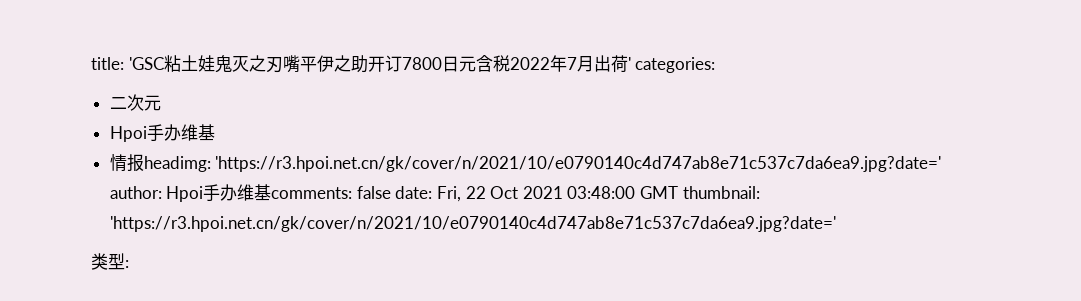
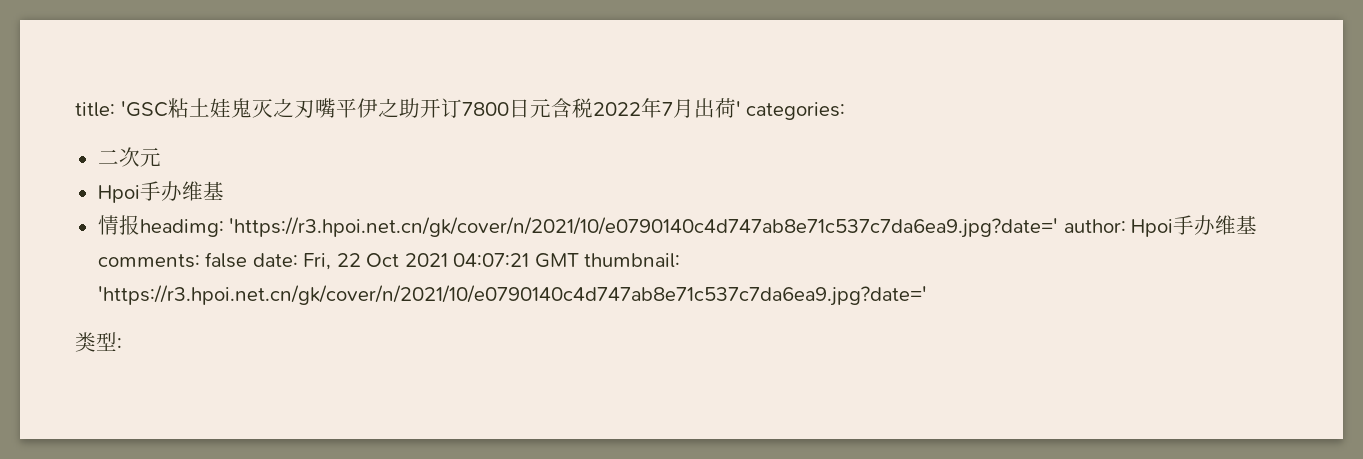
- 情报headimg: 'https://r3.hpoi.net.cn/gk/cover/n/2021/10/e0790140c4d747ab8e71c537c7da6ea9.jpg?date=' author: Hpoi手办维基comments: false date: Fri, 22 Oct 2021 03:48:00 GMT thumbnail: 'https://r3.hpoi.net.cn/gk/cover/n/2021/10/e0790140c4d747ab8e71c537c7da6ea9.jpg?date='
+ 情报headimg: 'https://r3.hpoi.net.cn/gk/cover/n/2021/10/e0790140c4d747ab8e71c537c7da6ea9.jpg?date=' author: Hpoi手办维基comments: false date: Fri, 22 Oct 2021 04:07:21 GMT thumbnail: 'https://r3.hpoi.net.cn/gk/cover/n/2021/10/e0790140c4d747ab8e71c537c7da6ea9.jpg?date='

